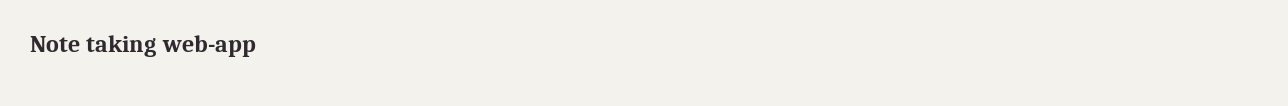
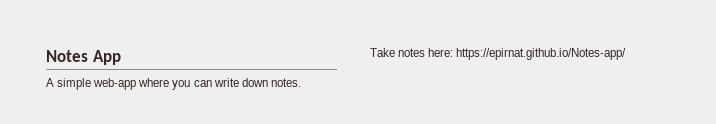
- Note taking web-app
+ Notes App
+ A simple web-app where you can write down notes.
+ Take notes here: https://epirnat.github.io/Notes-app/

